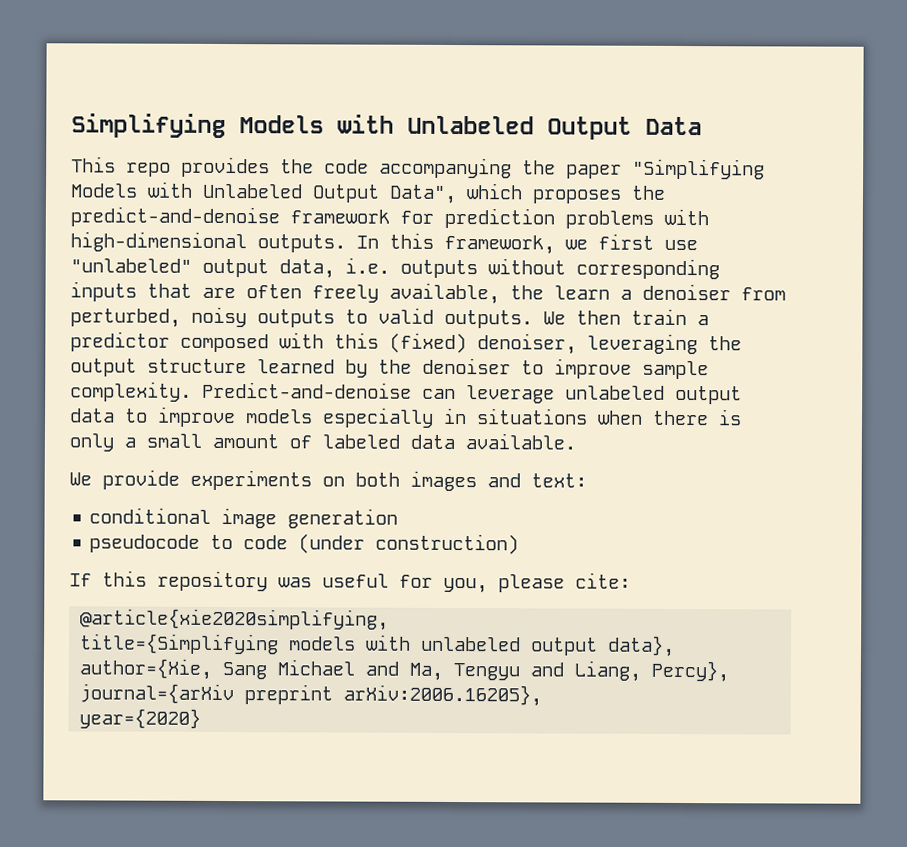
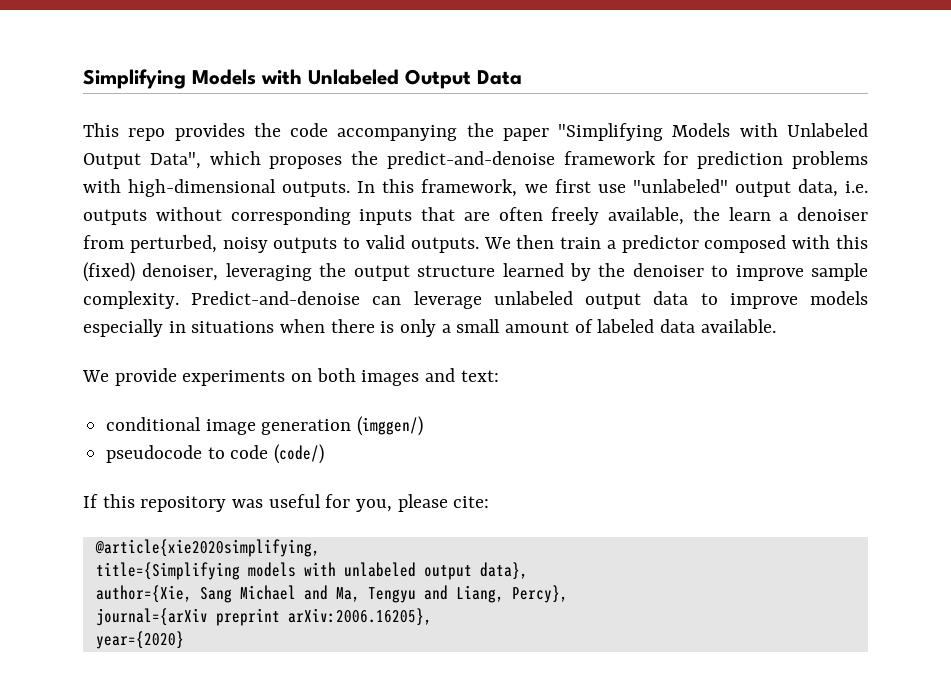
- conditional image generation
+ conditional image generation (imggen/)
- pseudocode to code (under construction)
+ pseudocode to code (code/)

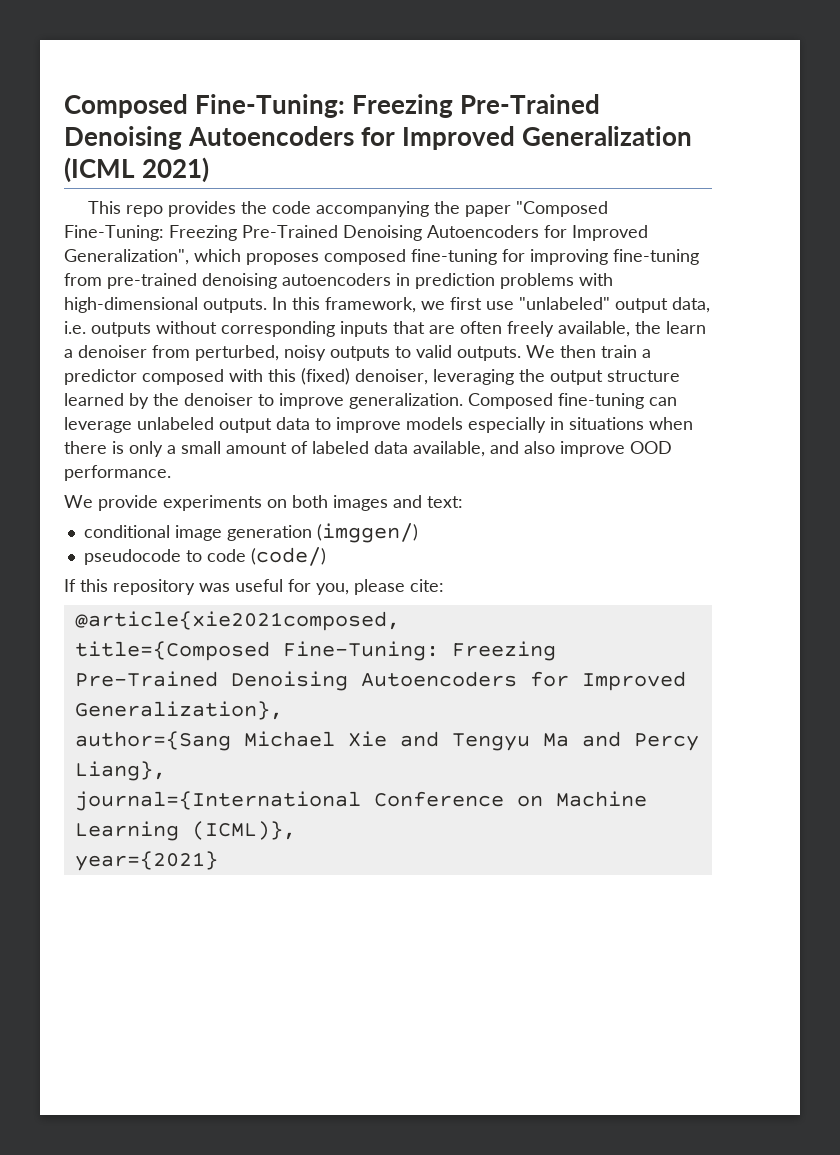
- Simplifying Models with Unlabeled Output Data
+ Composed Fine-Tuning: Freezing Pre-Trained Denoising Autoencoders for Improved Generalization (ICML 2021)
- This repo provides the code accompanying the paper "Simplifying Models with Unlabeled Output Data", which proposes the predict-and-denoise framework for prediction problems with high-dimensional outputs.
+ This repo provides the code accompanying the paper "Composed Fine-Tuning: Freezing Pre-Trained Denoising Autoencoders for Improved Generalization", which proposes composed fine-tuning for improving fine-tuning from pre-trained denoising autoencoders in prediction problems with high-dimensional outputs.
- We then train a predictor composed with this (fixed) denoiser, leveraging the output structure learned by the denoiser to improve sample complexity. Predict-and-denoise can leverage unlabeled output data to improve models especially in situations when there is only a small amount of labeled data available.
+ We then train a predictor composed with this (fixed) denoiser, leveraging the output structure learned by the denoiser to improve generalization. Composed fine-tuning can leverage unlabeled output data to improve models especially in situations when there is only a small amount of labeled data available, and also improve OOD performance.
- @article{xie2020simplifying,
- title={Simplifying models with unlabeled output data},
- author={Xie, Sang Michael and Ma, Tengyu and Liang, Percy},
- journal={arXiv preprint arXiv:2006.16205},
- year={2020}
+ @article{xie2021composed,
+ title={Composed Fine-Tuning: Freezing Pre-Trained Denoising Autoencoders for Improved Generalization},
+ author={Sang Michael Xie and Tengyu Ma and Percy Liang},
+ journal={International Conference on Machine Learning (ICML)},
+ year={2021}

